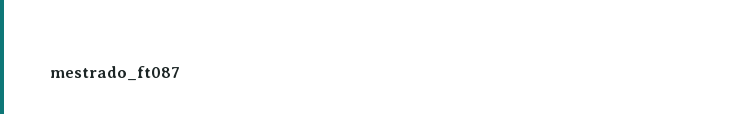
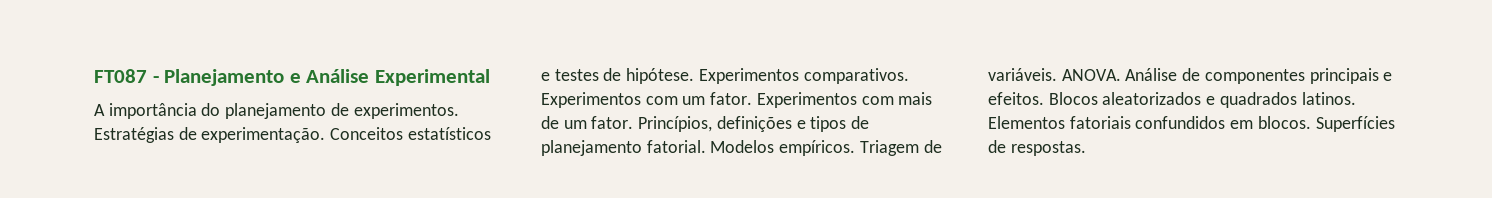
- mestrado_ft087
+ FT087 - Planejamento e Análise Experimental
+ A importância do planejamento de experimentos. Estratégias de experimentação. Conceitos estatísticos e testes de hipótese. Experimentos comparativos. Experimentos com um fator. Experimentos com mais de um fator. Princípios, definições e tipos de planejamento fatorial. Modelos empíricos. Triagem de variáveis. ANOVA. Análise de componentes principais e efeitos. Blocos aleatorizados e quadrados latinos. Elementos fatoriais confundidos em blocos. Superfícies de respostas.

